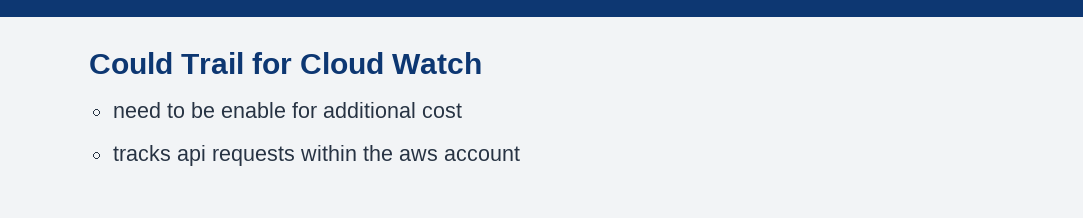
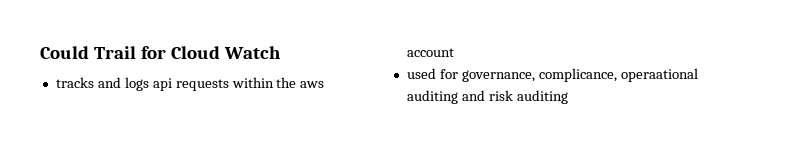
- need to be enable for additional cost
- tracks api requests within the aws account
+ tracks and logs api requests within the aws account
+ used for governance, complicance, operaational auditing and risk auditing

